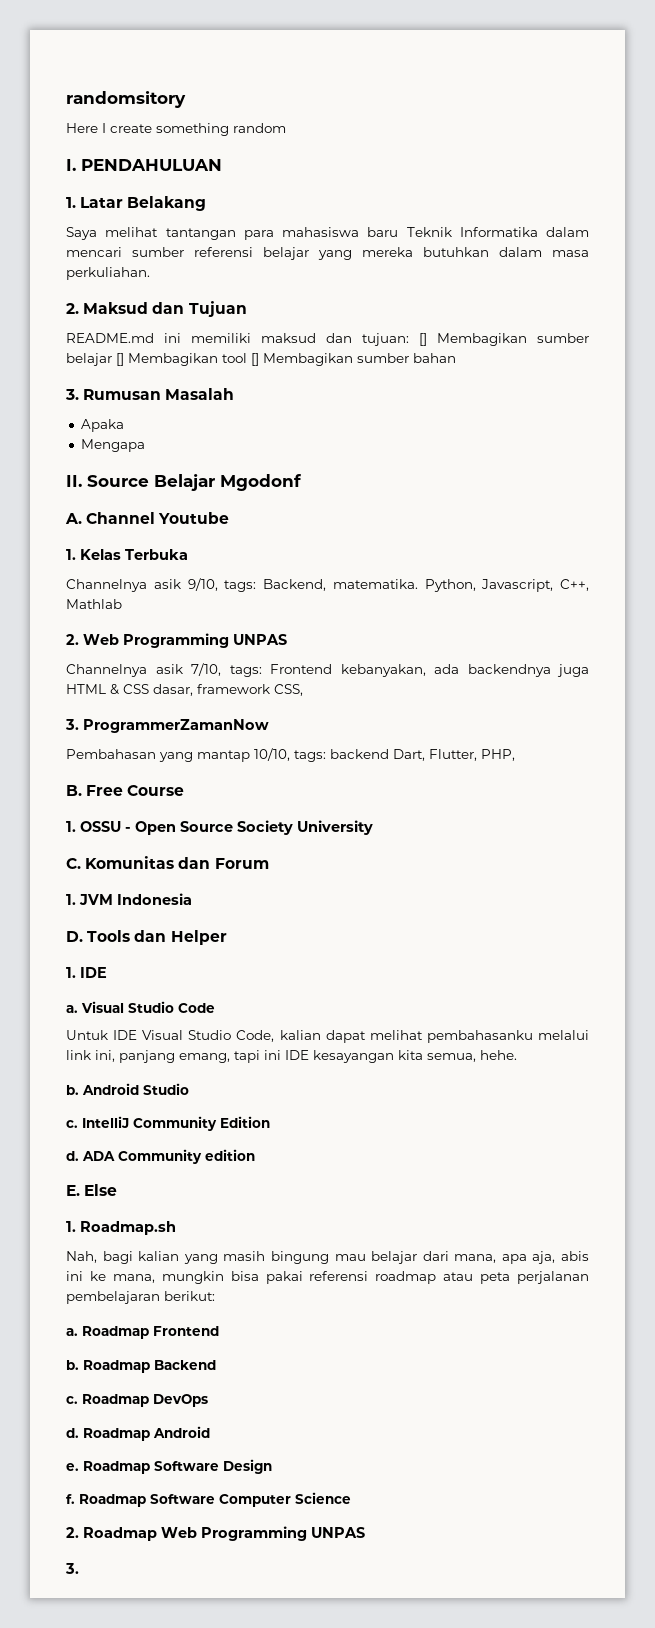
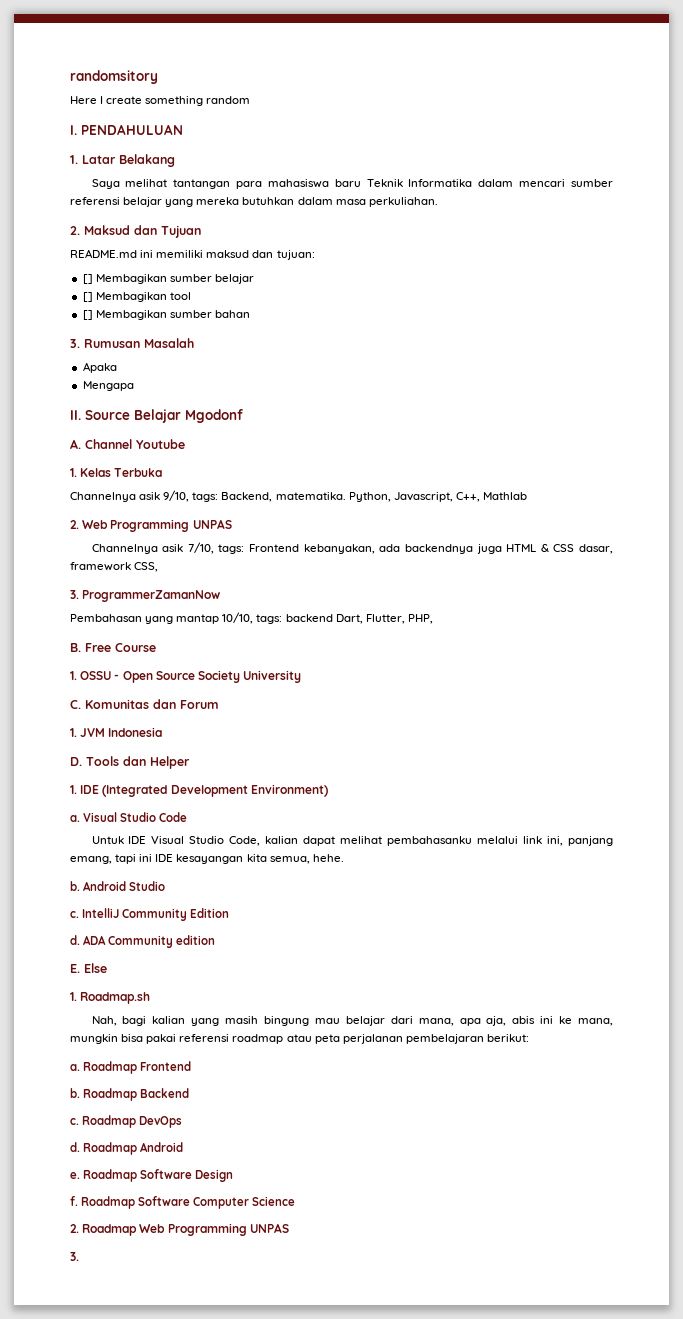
- README.md ini memiliki maksud dan tujuan: [] Membagikan sumber belajar [] Membagikan tool [] Membagikan sumber bahan
+ README.md ini memiliki maksud dan tujuan:
+ [] Membagikan sumber belajar
+ [] Membagikan tool
+ [] Membagikan sumber bahan
- 1. IDE
+ 1. IDE (Integrated Development Environment)

